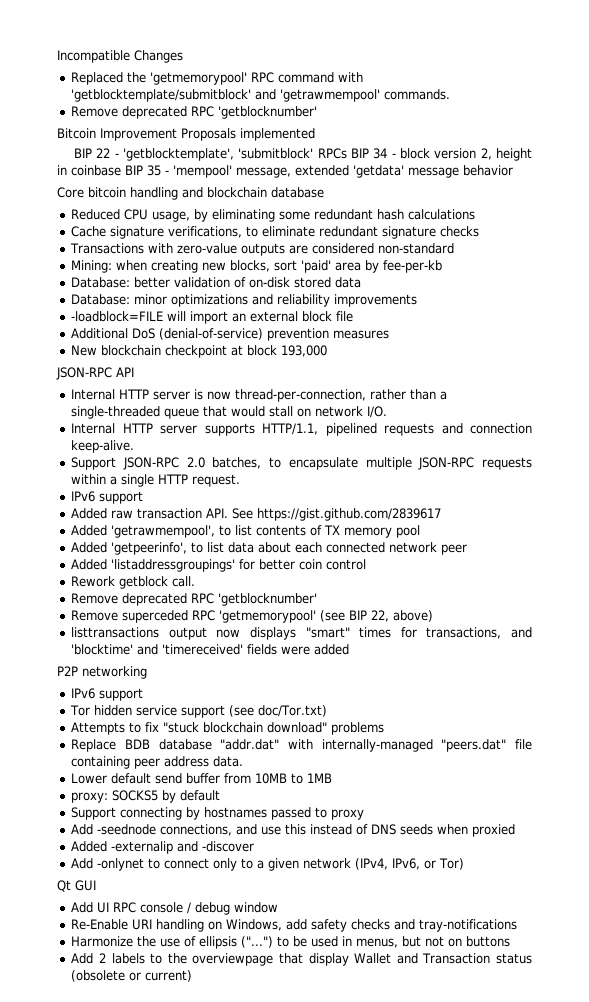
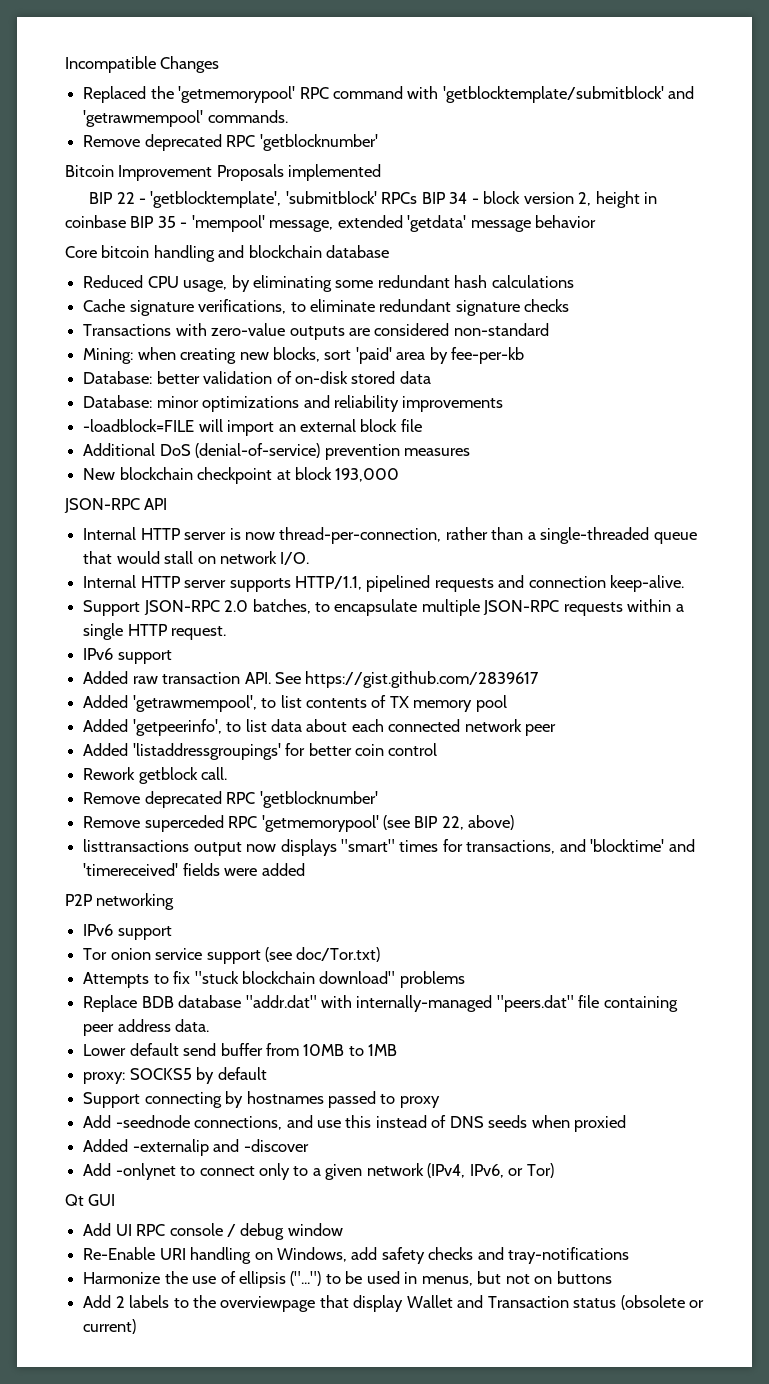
- Tor hidden service support (see doc/Tor.txt)
+ Tor onion service support (see doc/Tor.txt)

